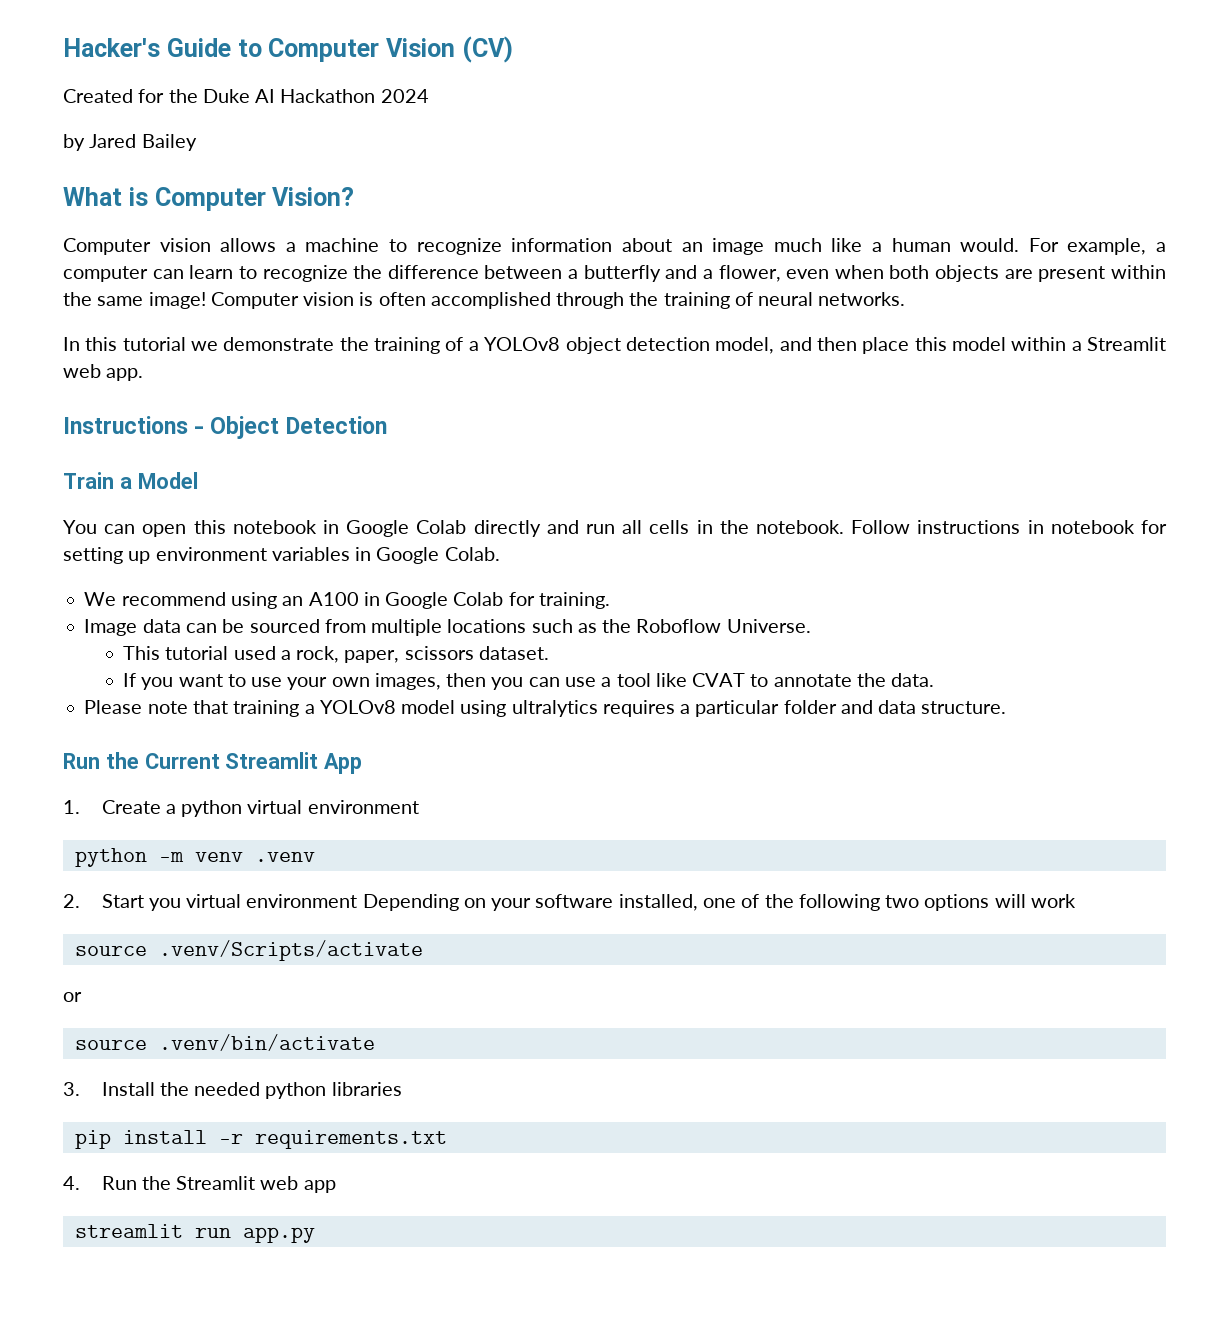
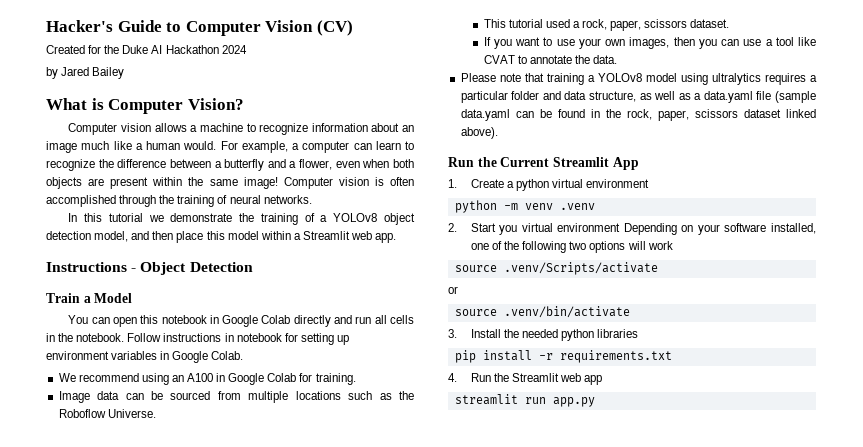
- Please note that training a YOLOv8 model using ultralytics requires a particular folder and data structure.
+ Please note that training a YOLOv8 model using ultralytics requires a particular folder and data structure, as well as a data.yaml file (sample data.yaml can be found in the rock, paper, scissors dataset linked above).

